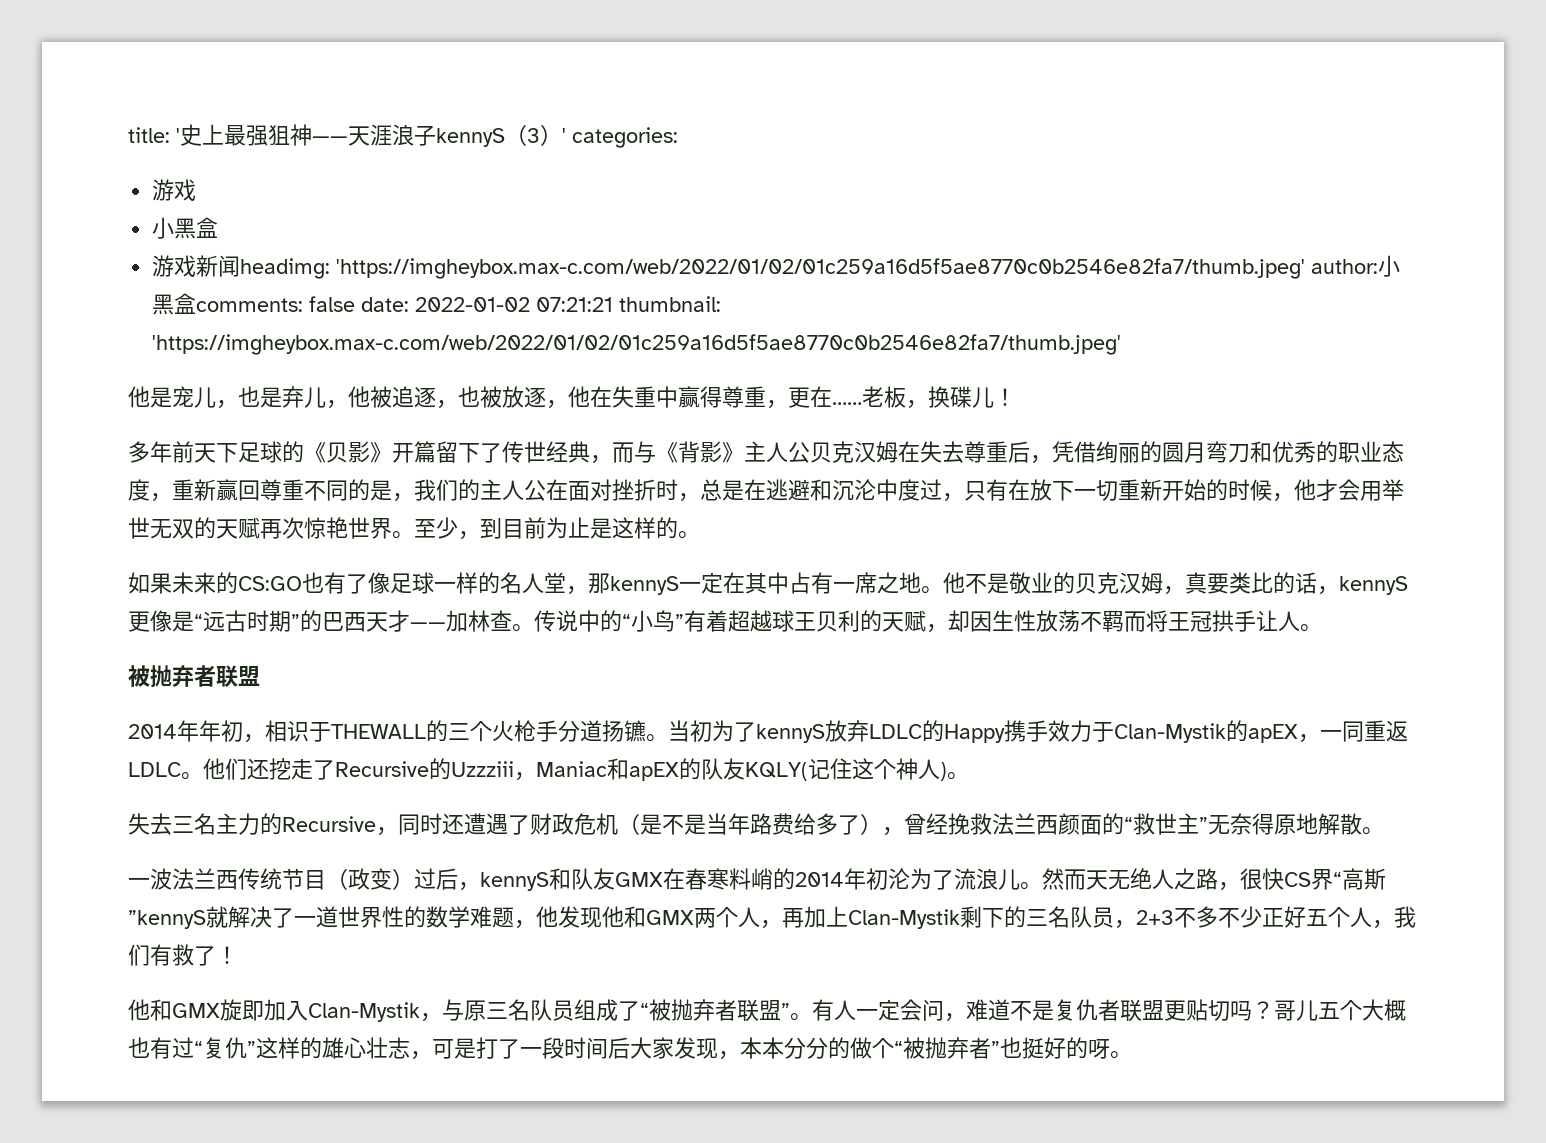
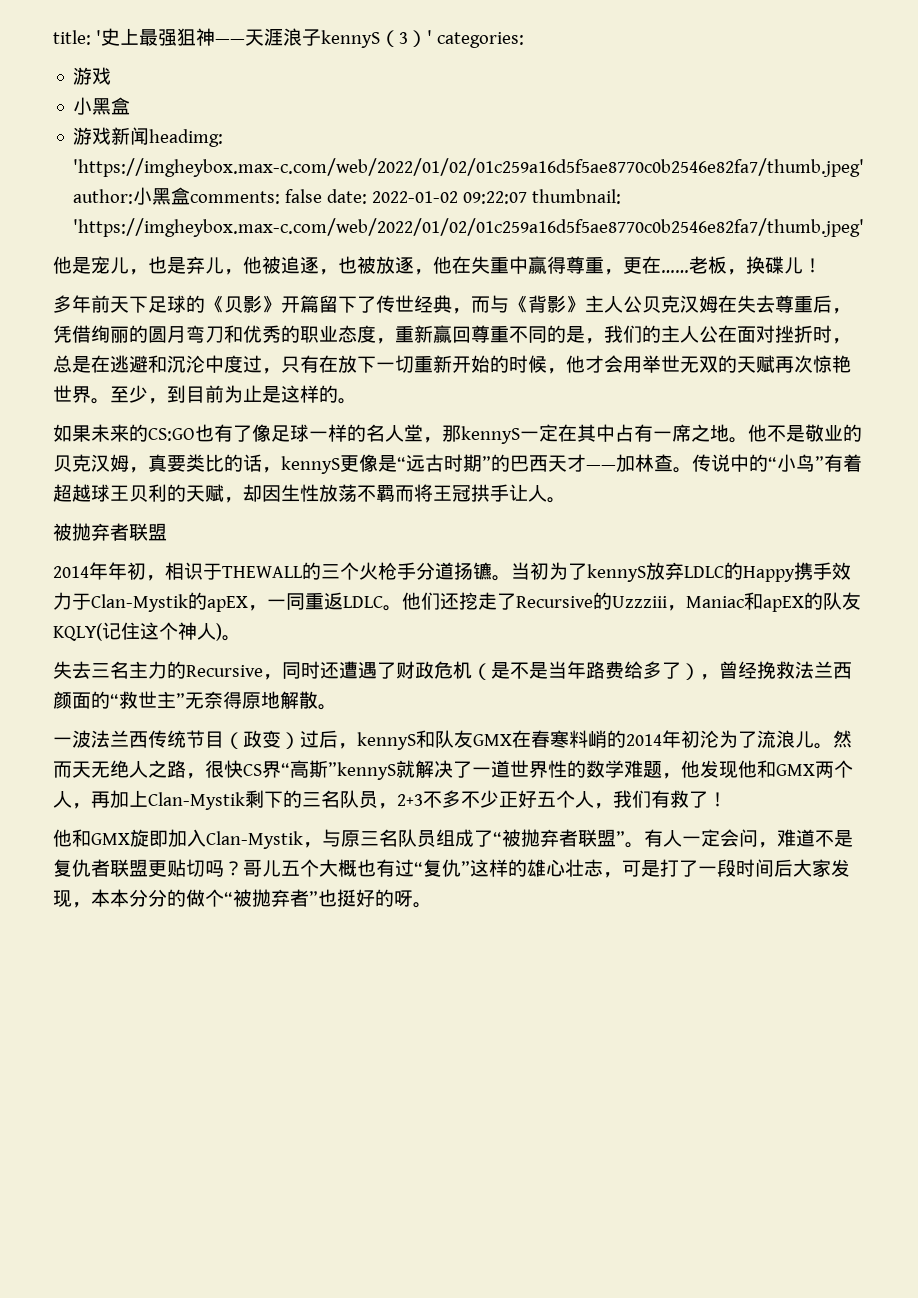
- 游戏新闻headimg: 'https://imgheybox.max-c.com/web/2022/01/02/01c259a16d5f5ae8770c0b2546e82fa7/thumb.jpeg' author:小黑盒comments: false date: 2022-01-02 07:21:21 thumbnail: 'https://imgheybox.max-c.com/web/2022/01/02/01c259a16d5f5ae8770c0b2546e82fa7/thumb.jpeg'
+ 游戏新闻headimg: 'https://imgheybox.max-c.com/web/2022/01/02/01c259a16d5f5ae8770c0b2546e82fa7/thumb.jpeg' author:小黑盒comments: false date: 2022-01-02 09:22:07 thumbnail: 'https://imgheybox.max-c.com/web/2022/01/02/01c259a16d5f5ae8770c0b2546e82fa7/thumb.jpeg'

